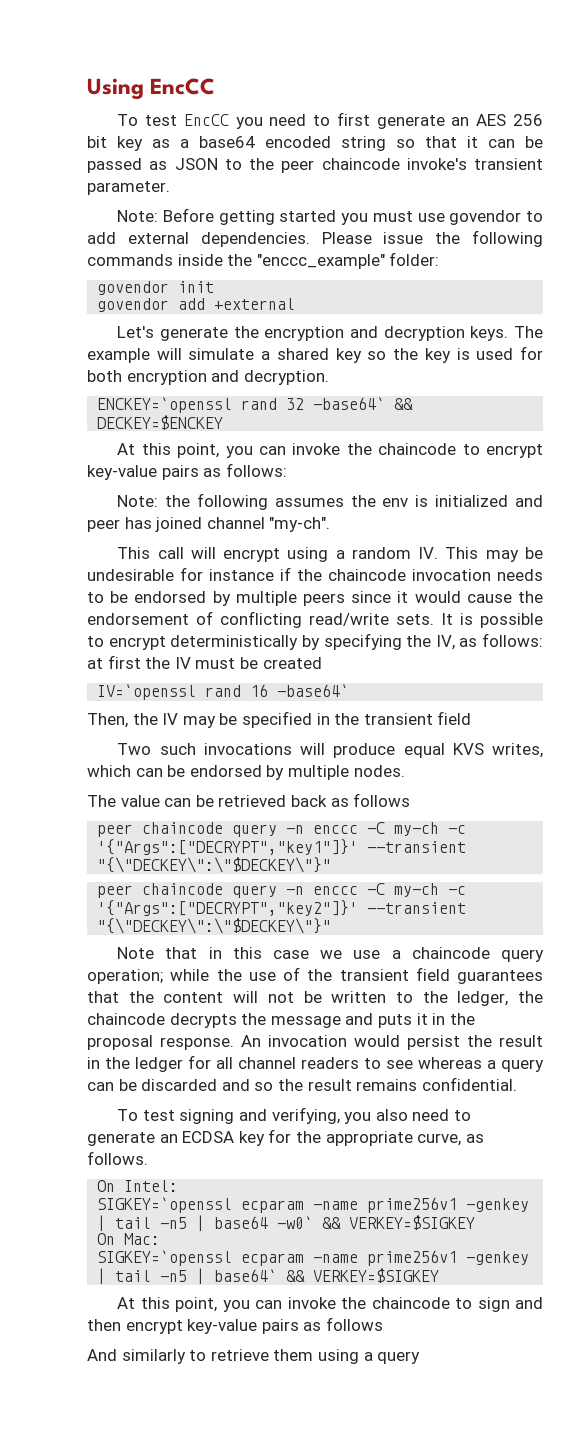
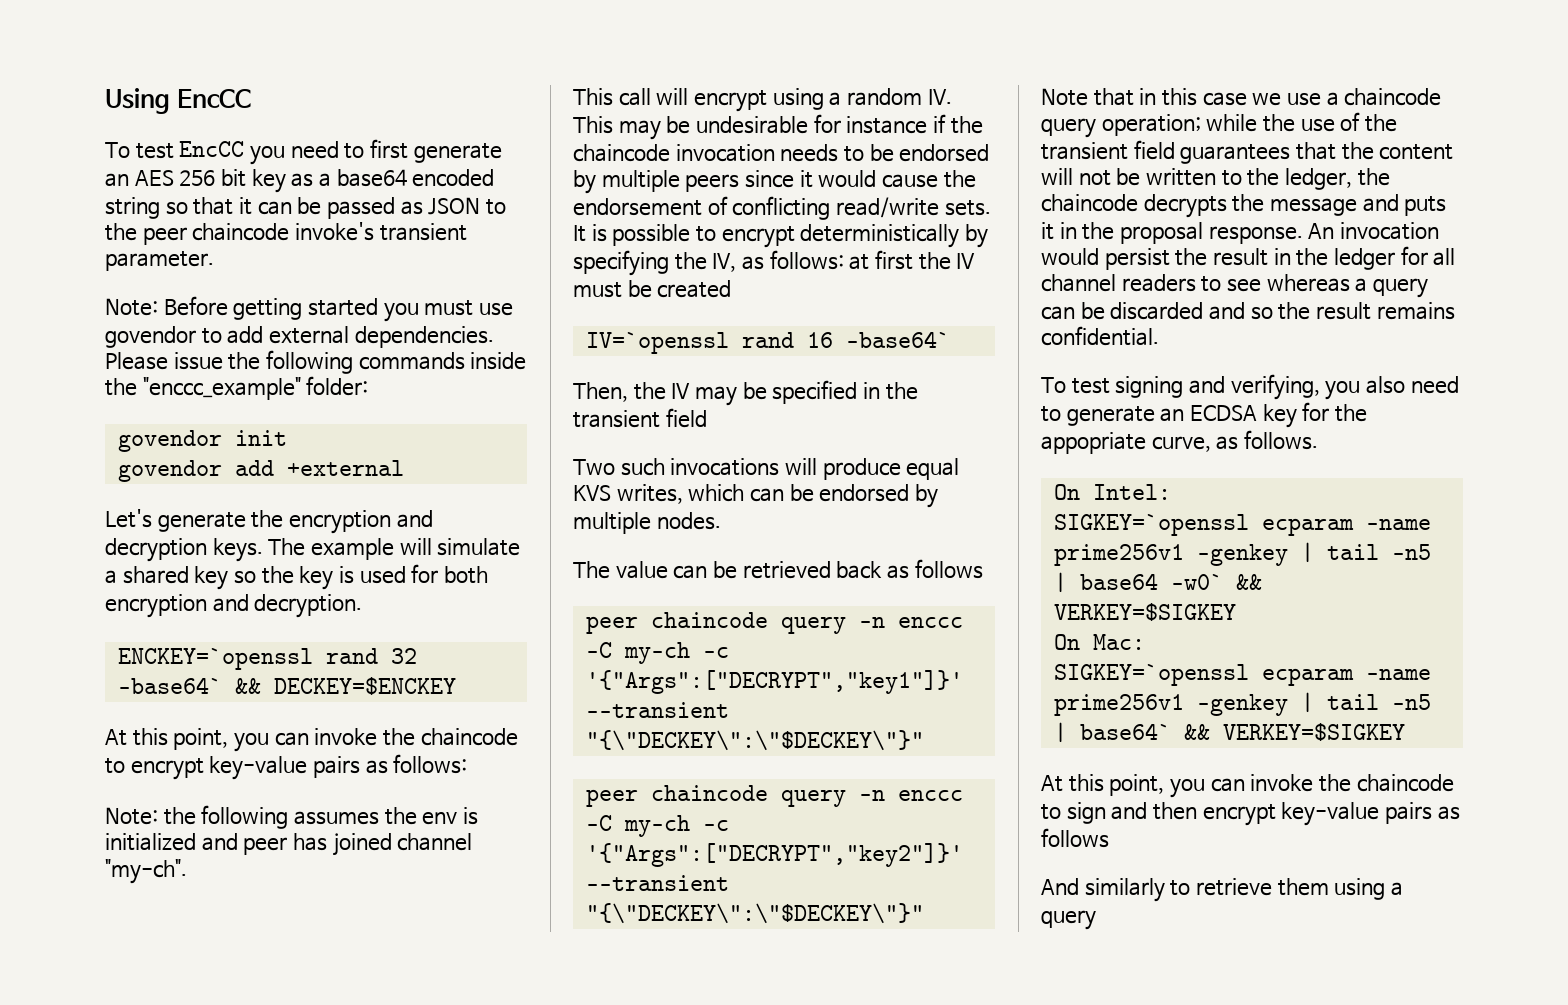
- To test signing and verifying, you also need to generate an ECDSA key for the appropriate curve, as follows.
+ To test signing and verifying, you also need to generate an ECDSA key for the appopriate curve, as follows.

